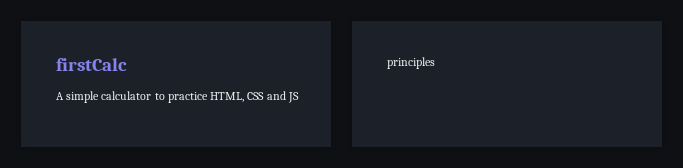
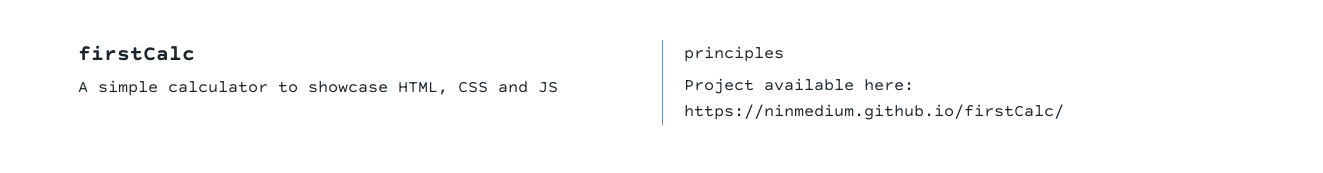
- A simple calculator to practice HTML, CSS and JS principles
+ A simple calculator to showcase HTML, CSS and JS principles
+ Project available here: https://ninmedium.github.io/firstCalc/

